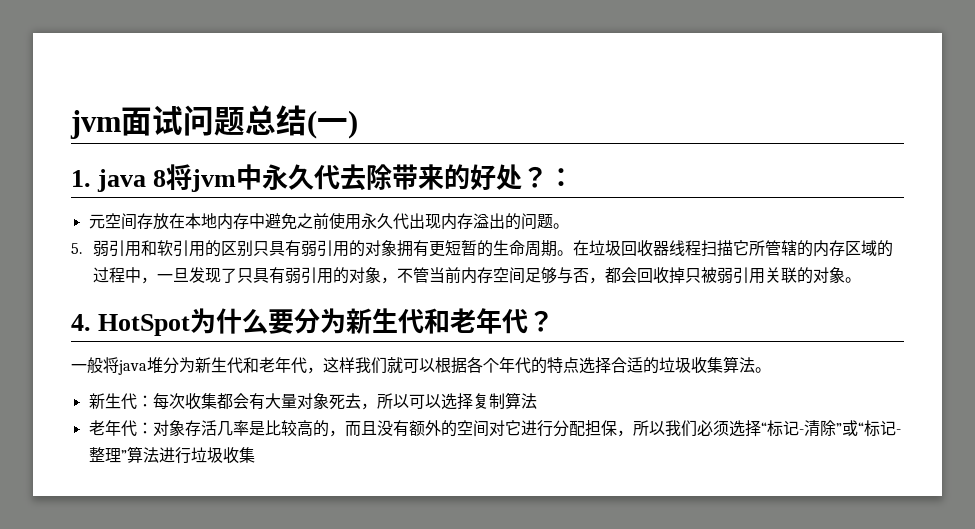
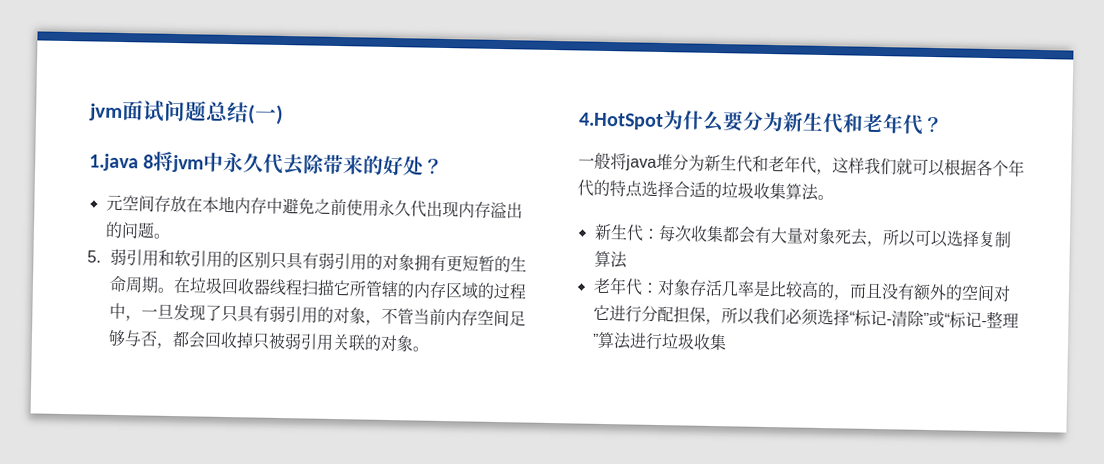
- 1. java 8将jvm中永久代去除带来的好处？：
+ 1.java 8将jvm中永久代去除带来的好处？
- 4. HotSpot为什么要分为新生代和老年代？
+ 4.HotSpot为什么要分为新生代和老年代？

